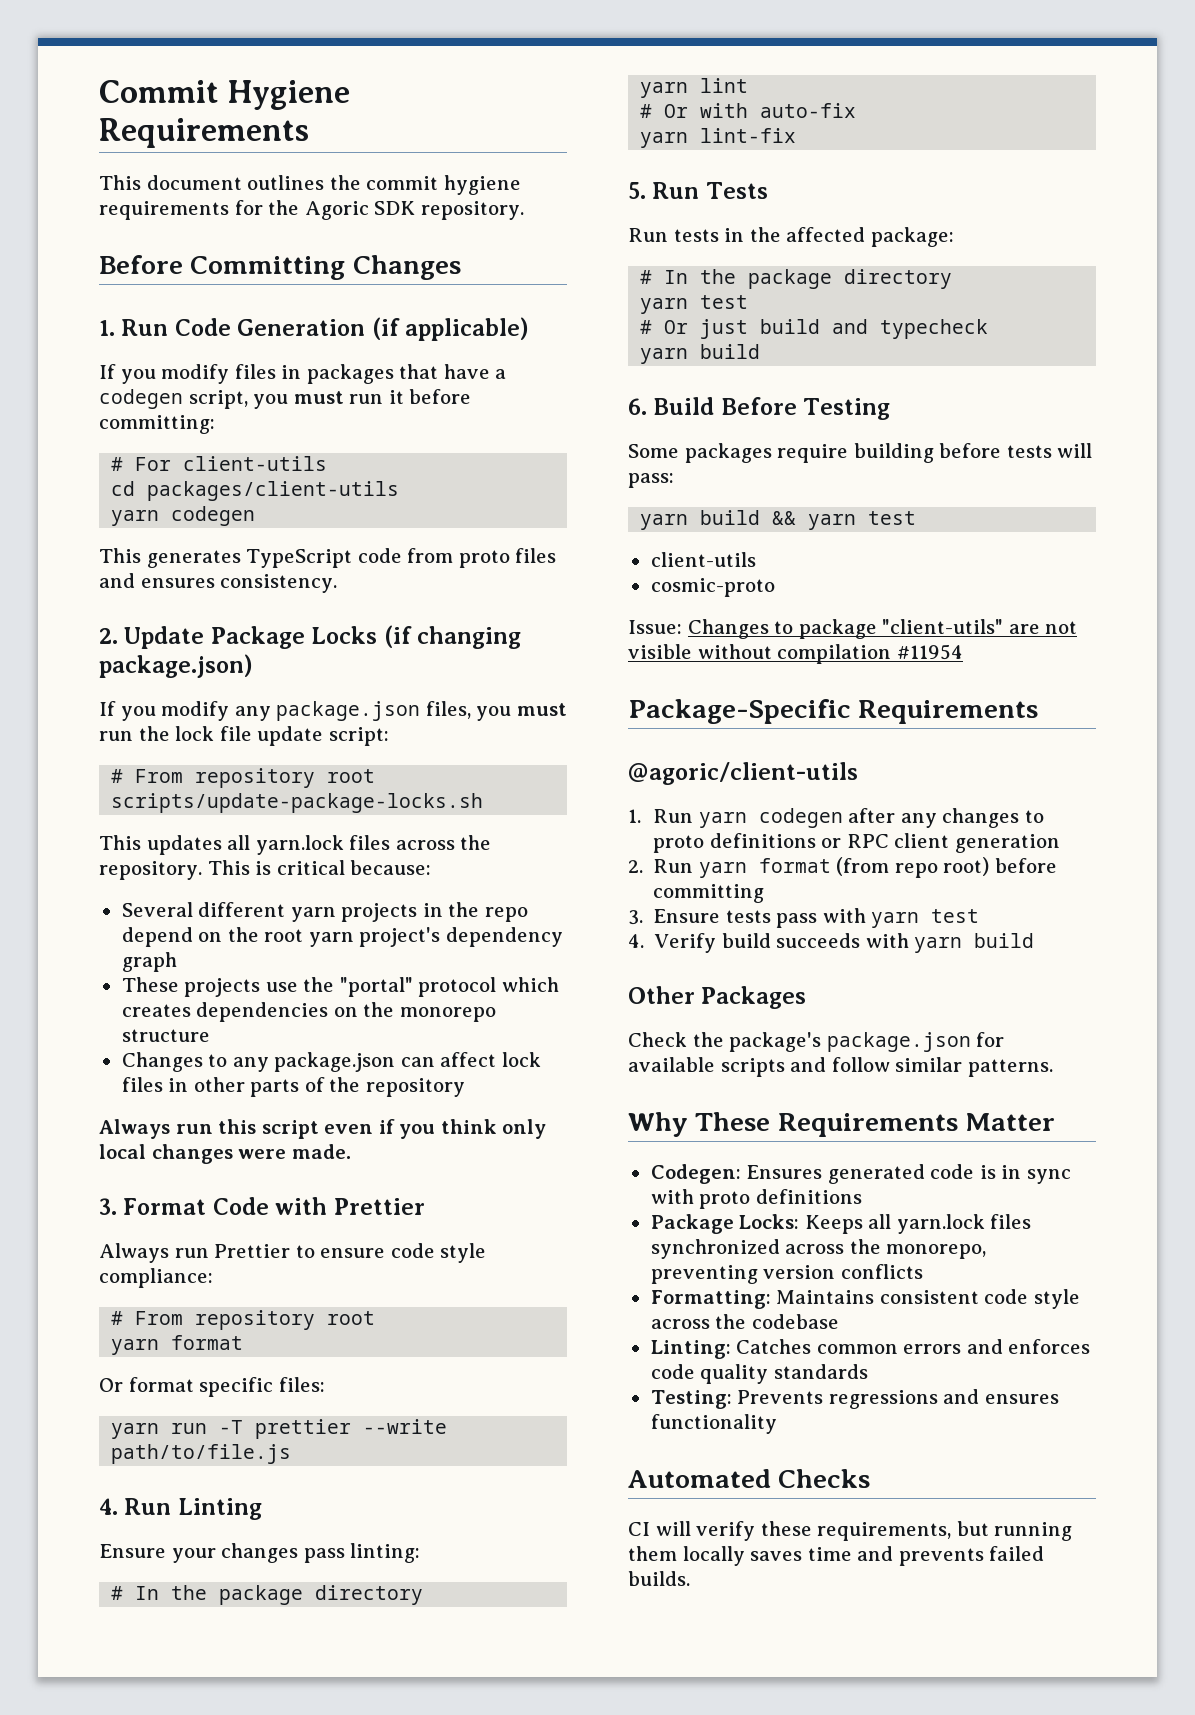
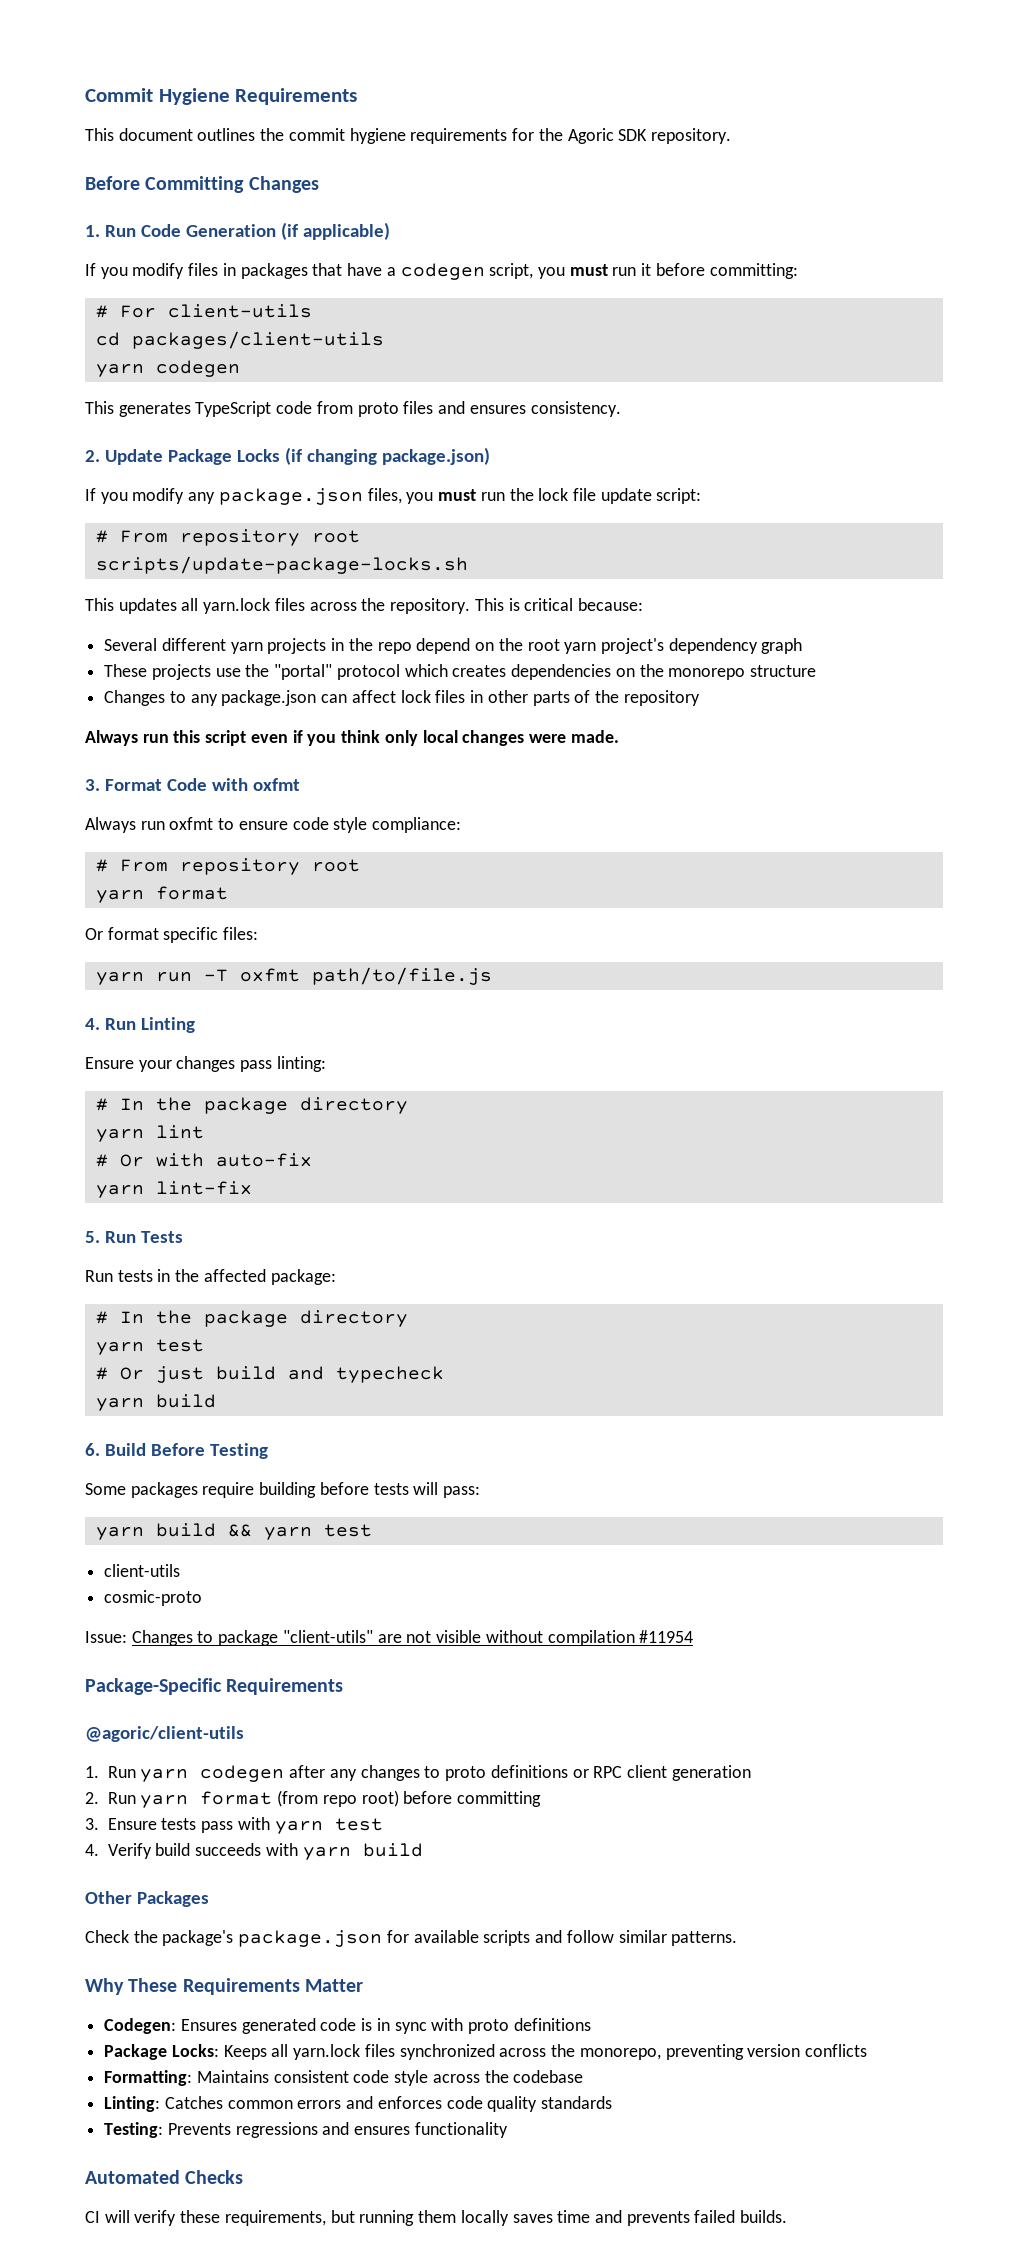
- 3. Format Code with Prettier
- Always run Prettier to ensure code style compliance:
+ 3. Format Code with oxfmt
+ Always run oxfmt to ensure code style compliance:
- yarn run -T prettier --write path/to/file.js
+ yarn run -T oxfmt path/to/file.js

